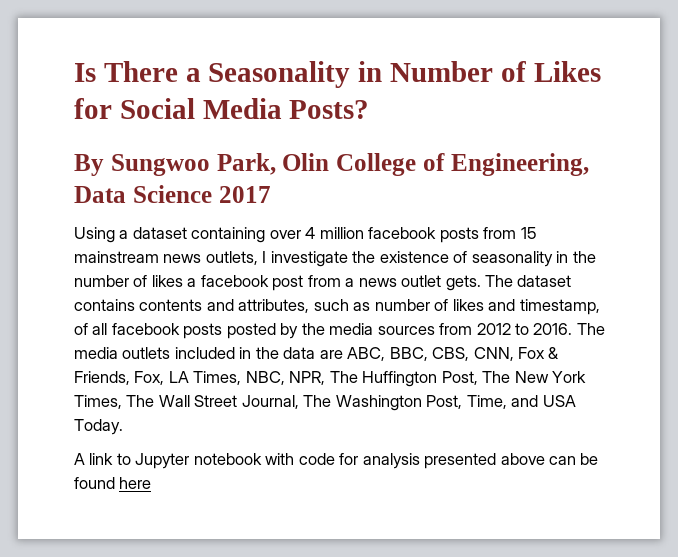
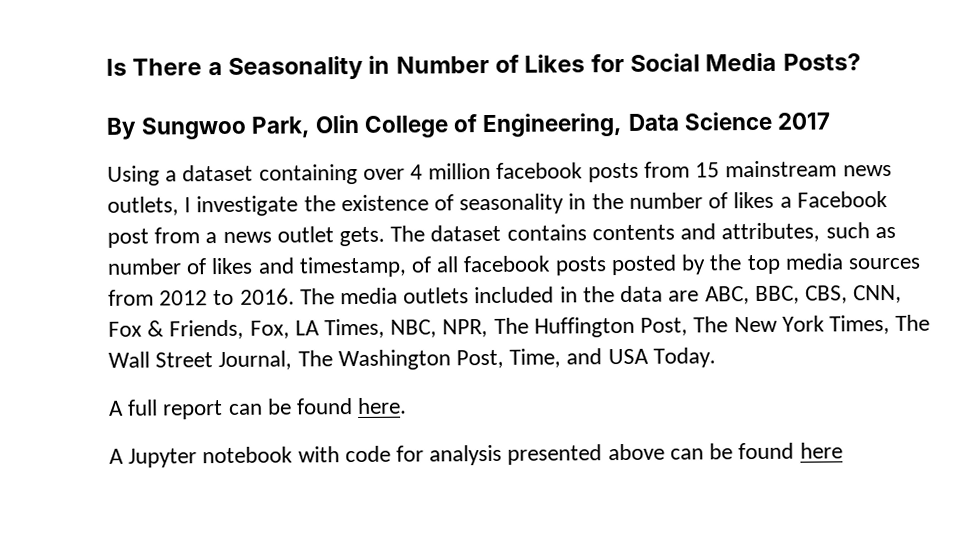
- Using a dataset containing over 4 million facebook posts from 15 mainstream news outlets, I investigate the existence of seasonality in the number of likes a facebook post from a news outlet gets.
+ Using a dataset containing over 4 million facebook posts from 15 mainstream news outlets, I investigate the existence of seasonality in the number of likes a Facebook post from a news outlet gets.
- The dataset contains contents and attributes, such as number of likes and timestamp, of all facebook posts posted by the media sources from 2012 to 2016.
+ The dataset contains contents and attributes, such as number of likes and timestamp, of all facebook posts posted by the top media sources from 2012 to 2016.
- A link to Jupyter notebook with code for analysis presented above can be found here
+ A full report can be found here.
+ A Jupyter notebook with code for analysis presented above can be found here

